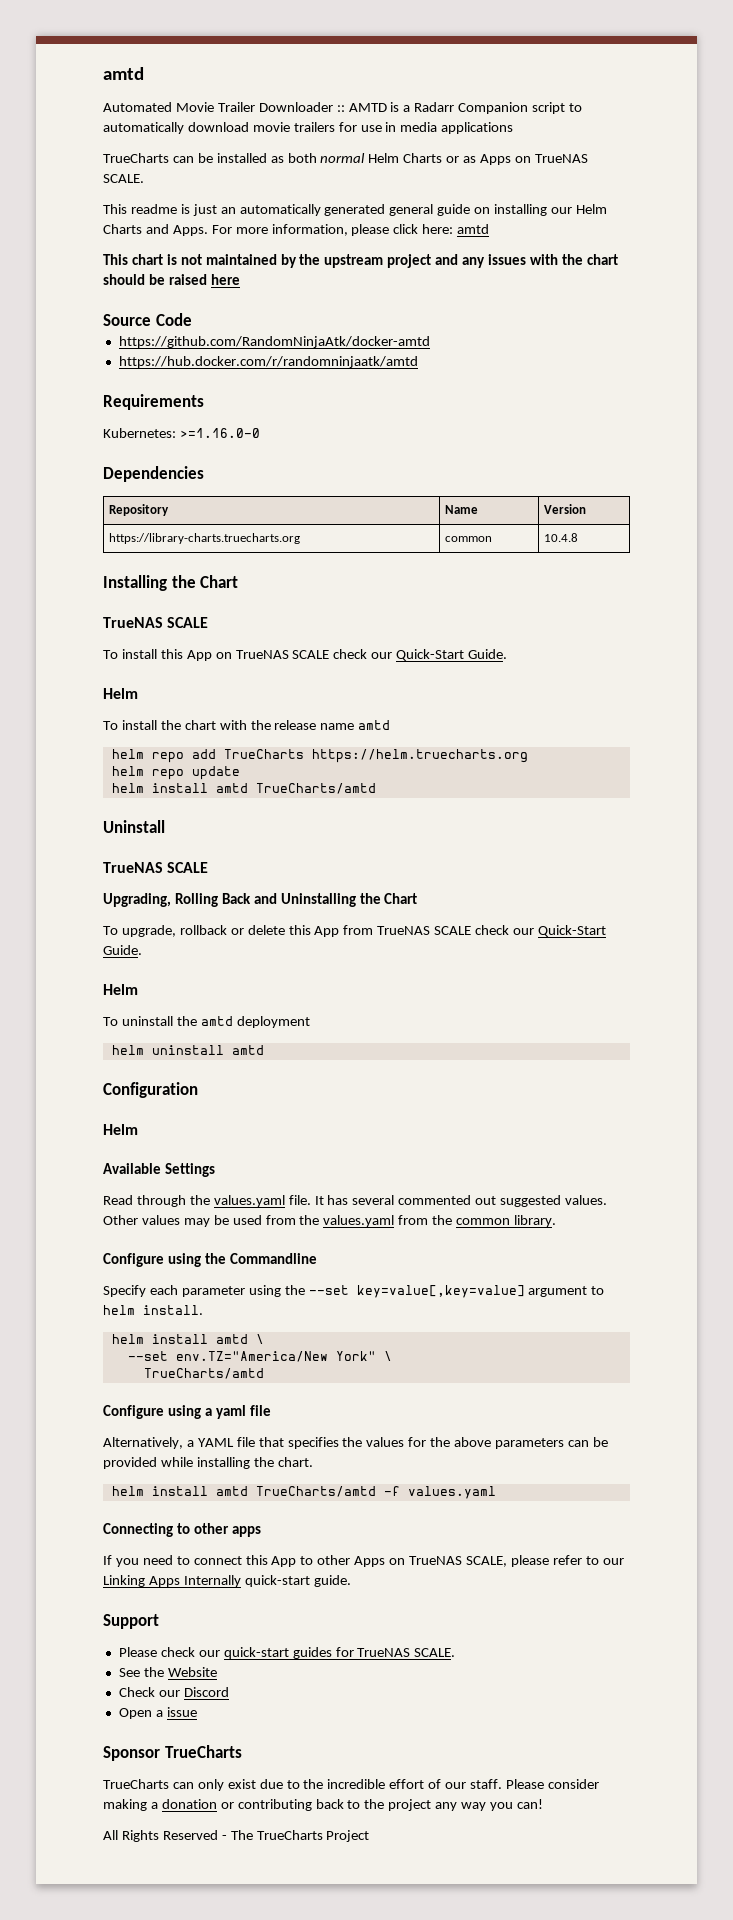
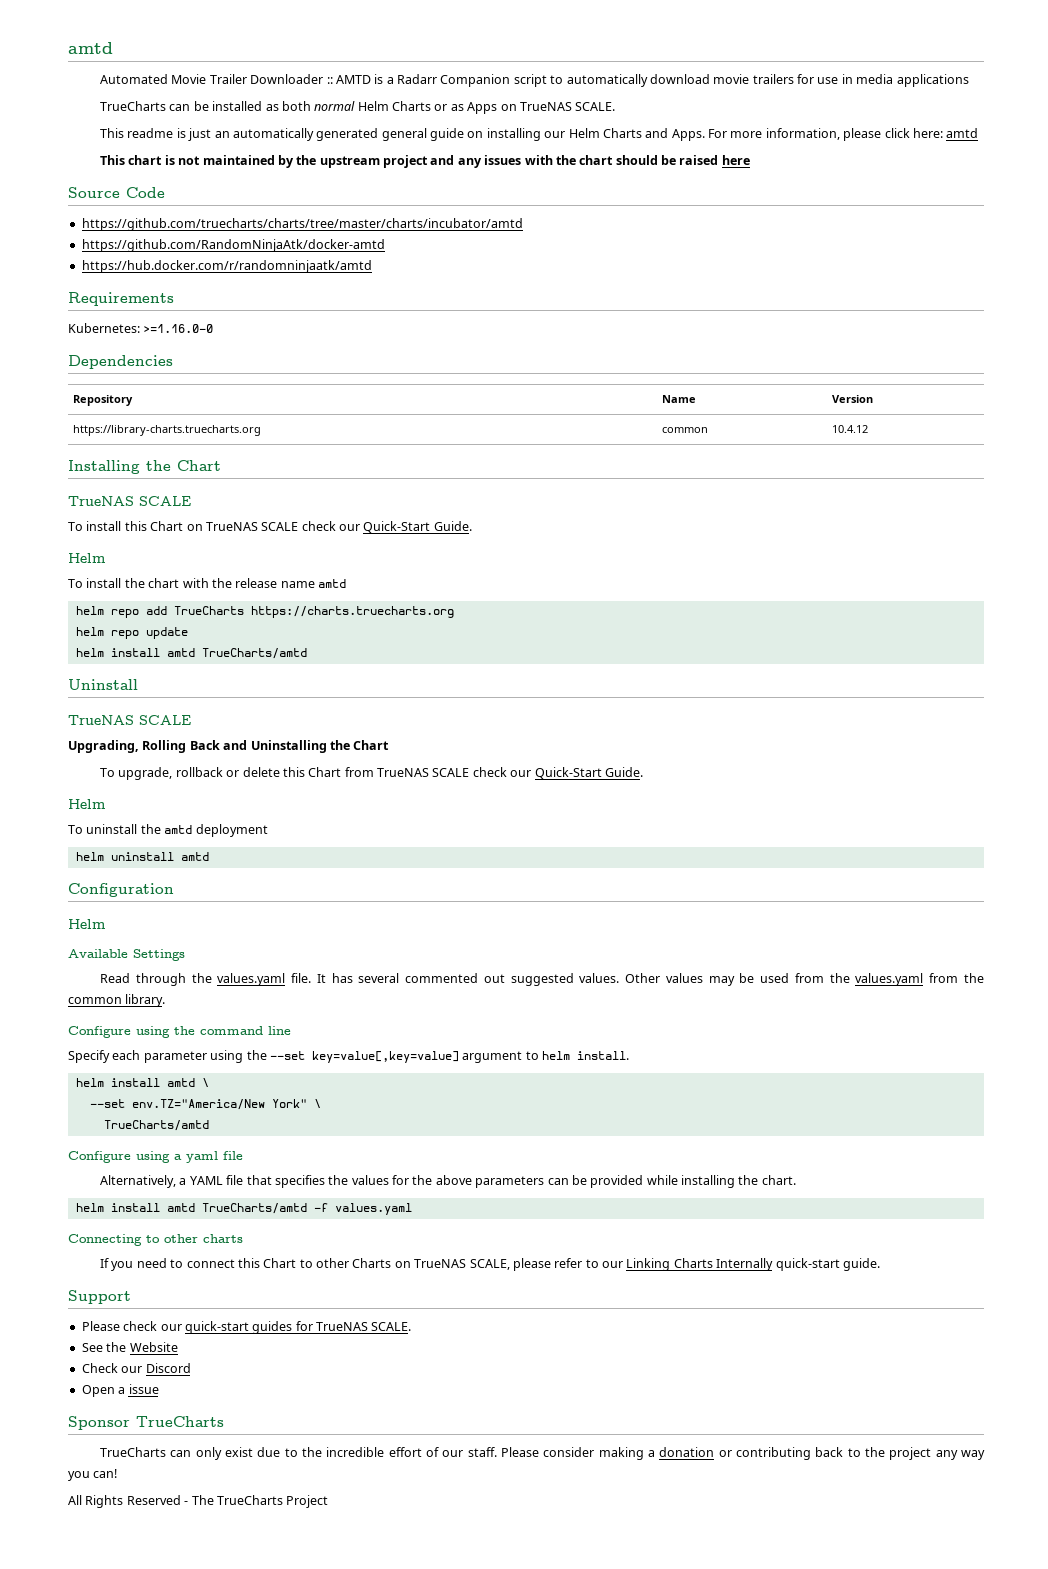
+ https://github.com/truecharts/charts/tree/master/charts/incubator/amtd
- https://library-charts.truecharts.org | common | 10.4.8
+ https://library-charts.truecharts.org | common | 10.4.12
- To install this App on TrueNAS SCALE check our Quick-Start Guide.
+ To install this Chart on TrueNAS SCALE check our Quick-Start Guide.
- helm repo add TrueCharts https://helm.truecharts.org
+ helm repo add TrueCharts https://charts.truecharts.org
- To upgrade, rollback or delete this App from TrueNAS SCALE check our Quick-Start Guide.
+ To upgrade, rollback or delete this Chart from TrueNAS SCALE check our Quick-Start Guide.
- Configure using the Commandline
+ Configure using the command line
- Connecting to other apps
+ Connecting to other charts
- If you need to connect this App to other Apps on TrueNAS SCALE, please refer to our Linking Apps Internally quick-start guide.
+ If you need to connect this Chart to other Charts on TrueNAS SCALE, please refer to our Linking Charts Internally quick-start guide.

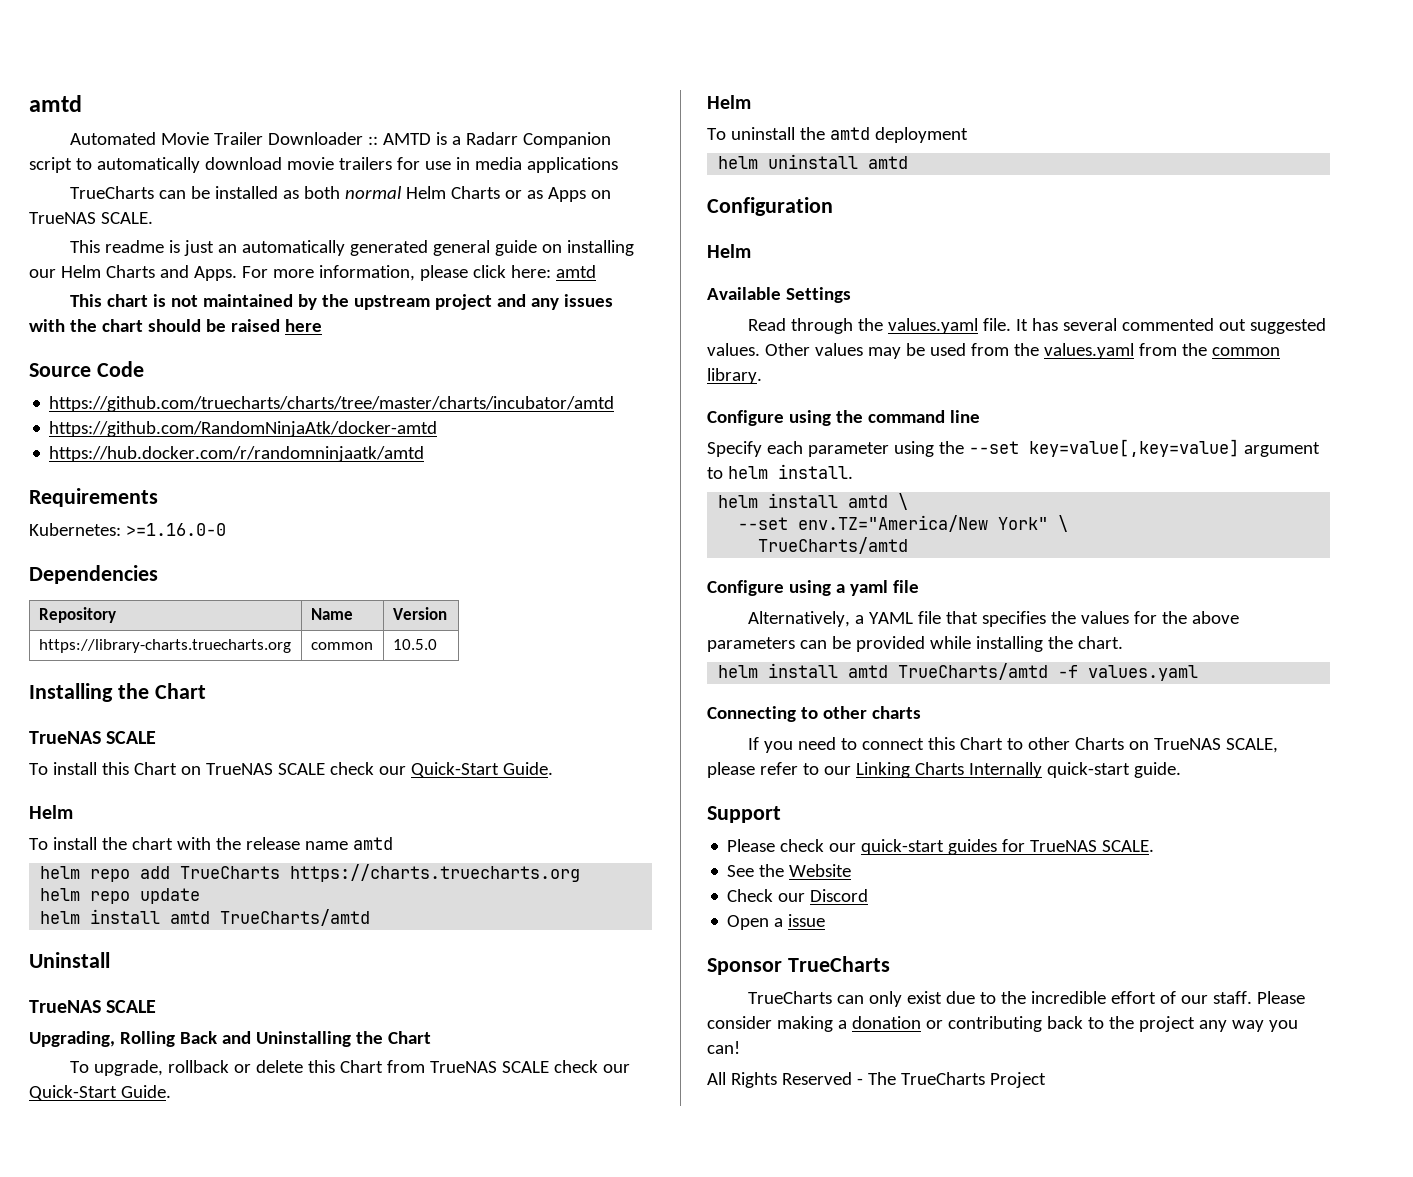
- https://library-charts.truecharts.org | common | 10.4.12
+ https://library-charts.truecharts.org | common | 10.5.0

